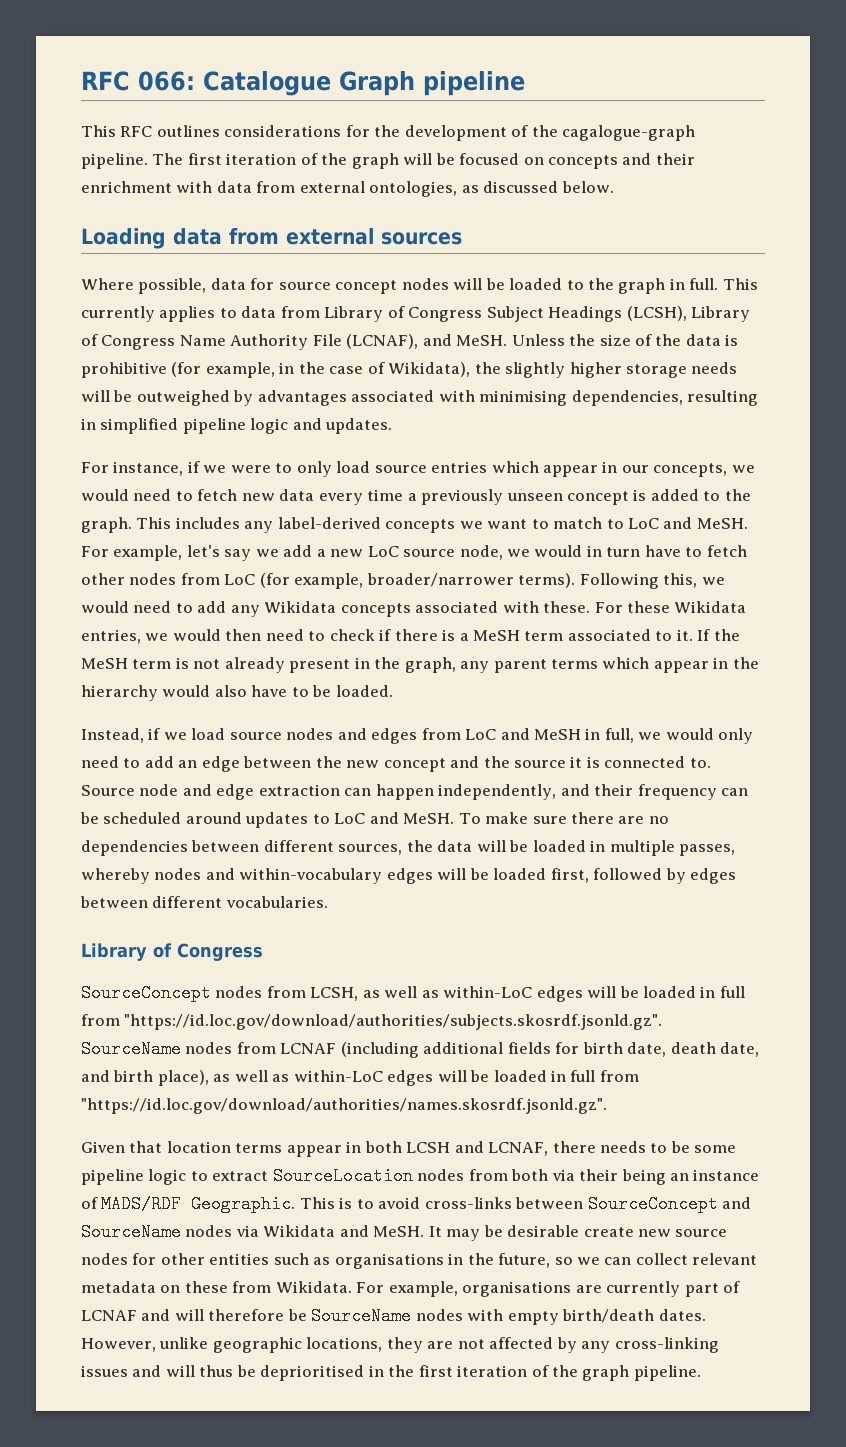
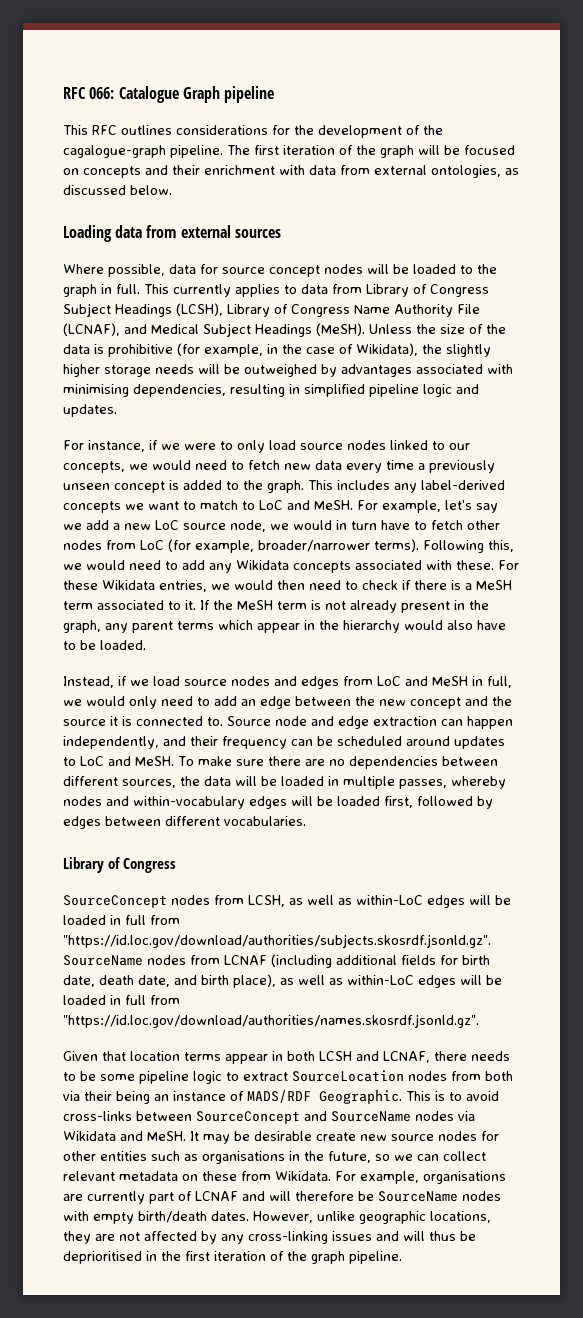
- This currently applies to data from Library of Congress Subject Headings (LCSH), Library of Congress Name Authority File (LCNAF), and MeSH.
+ This currently applies to data from Library of Congress Subject Headings (LCSH), Library of Congress Name Authority File (LCNAF), and Medical Subject Headings (MeSH).
- For instance, if we were to only load source entries which appear in our concepts, we would need to fetch new data every time a previously unseen concept is added to the graph.
+ For instance, if we were to only load source nodes linked to our concepts, we would need to fetch new data every time a previously unseen concept is added to the graph.

